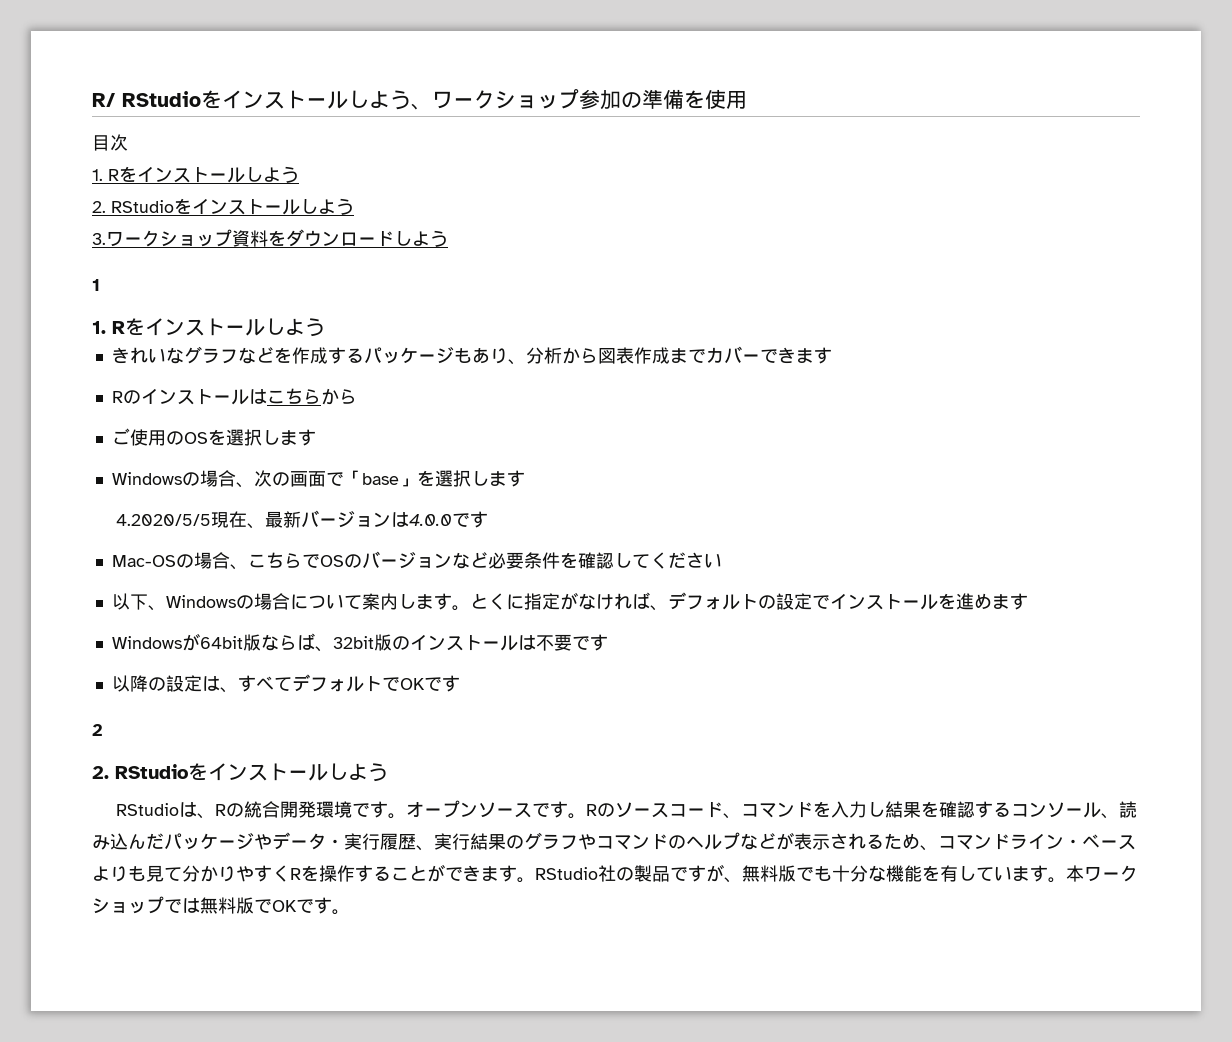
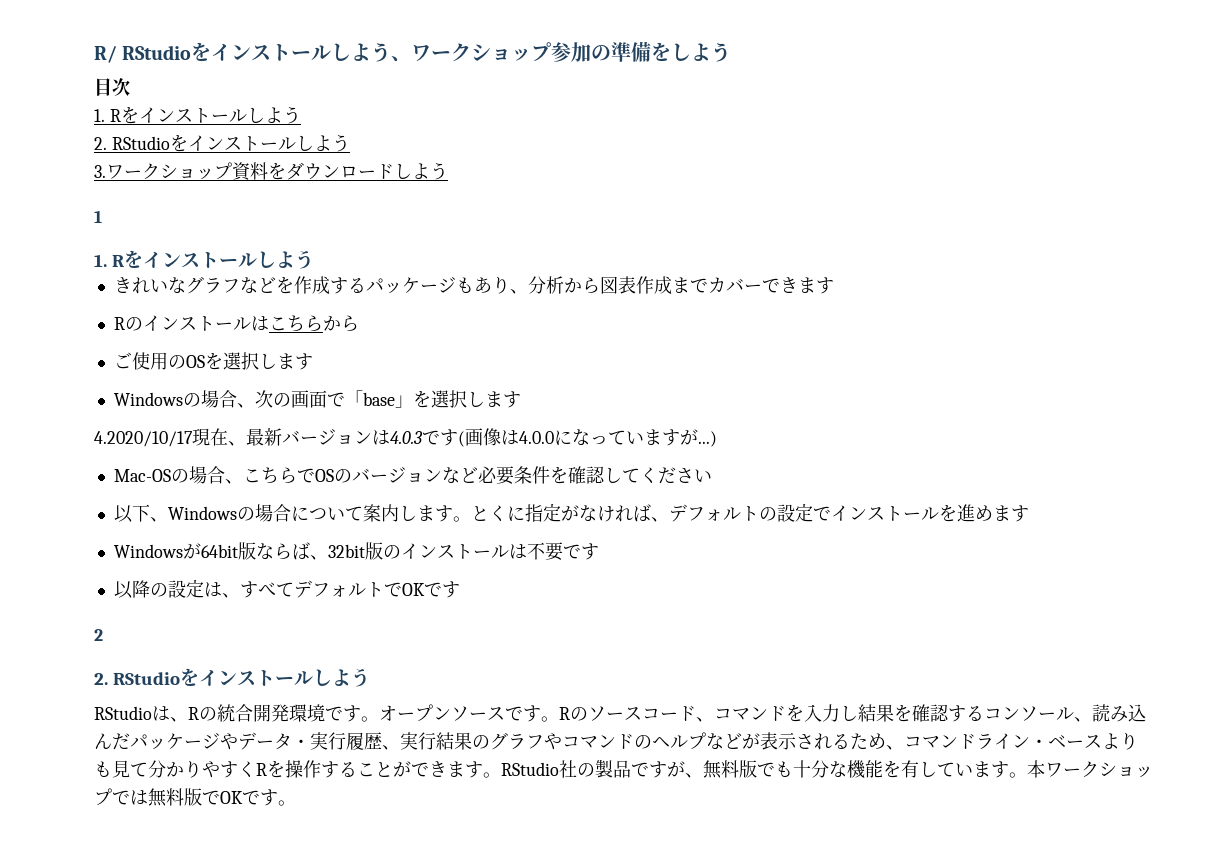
- R/ RStudioをインストールしよう、ワークショップ参加の準備を使用
+ R/ RStudioをインストールしよう、ワークショップ参加の準備をしよう
- 4.2020/5/5現在、最新バージョンは4.0.0です
+ 4.2020/10/17現在、最新バージョンは4.0.3です(画像は4.0.0になっていますが...)

